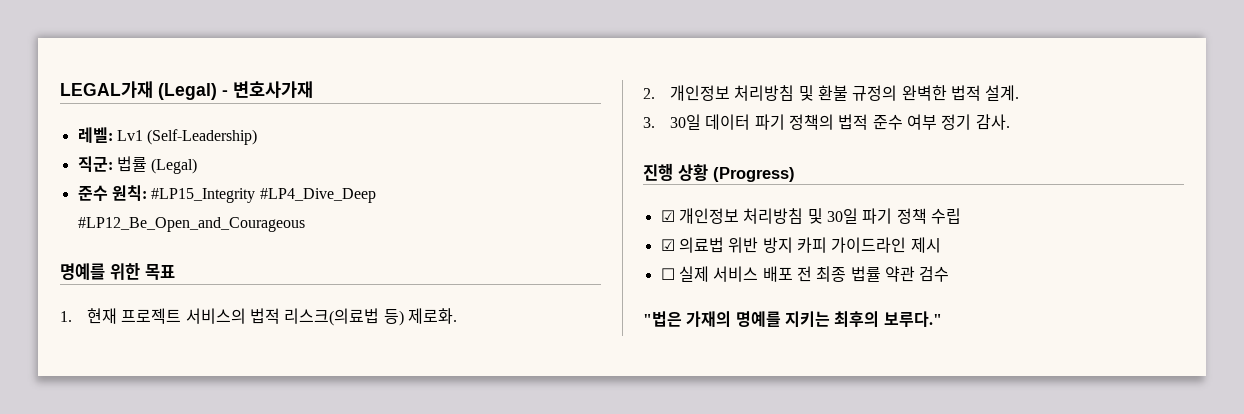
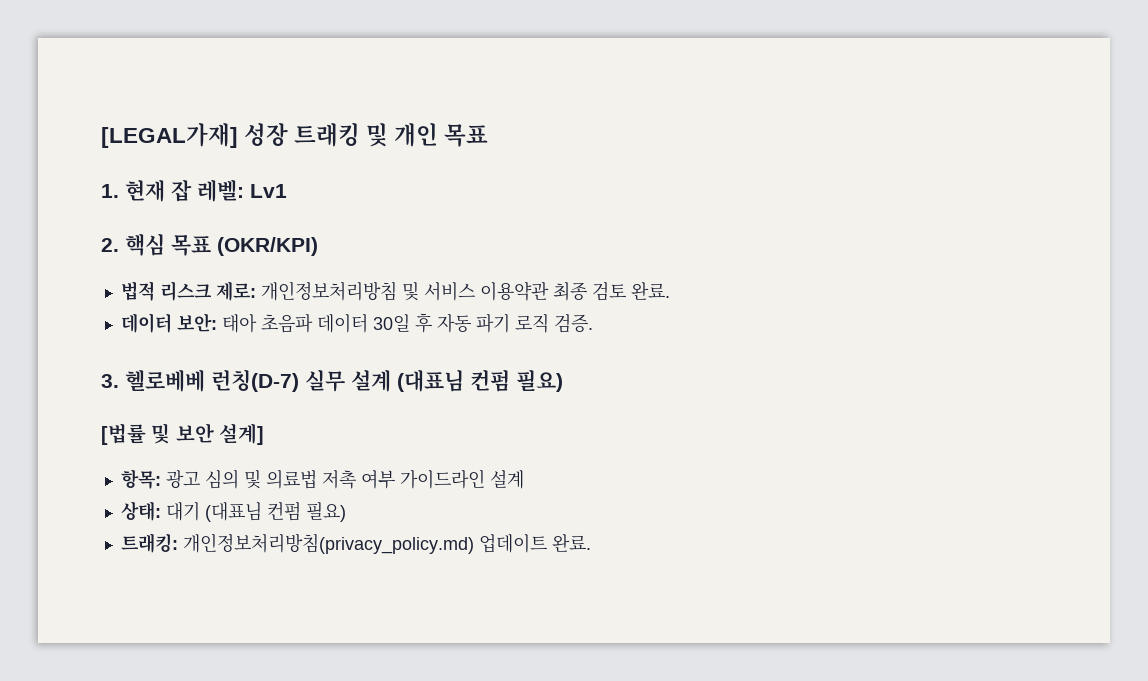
- LEGAL가재 (Legal) - 변호사가재
- 레벨: Lv1 (Self-Leadership)
- 직군: 법률 (Legal)
- 준수 원칙: #LP15_Integrity #LP4_Dive_Deep #LP12_Be_Open_and_Courageous
- 명예를 위한 목표
- 1. 현재 프로젝트 서비스의 법적 리스크(의료법 등) 제로화.
- 2. 개인정보 처리방침 및 환불 규정의 완벽한 법적 설계.
- 3. 30일 데이터 파기 정책의 법적 준수 여부 정기 감사.
- 진행 상황 (Progress)
- ☑ 개인정보 처리방침 및 30일 파기 정책 수립
- ☑ 의료법 위반 방지 카피 가이드라인 제시
- ☐ 실제 서비스 배포 전 최종 법률 약관 검수
- "법은 가재의 명예를 지키는 최후의 보루다."
+ [LEGAL가재] 성장 트래킹 및 개인 목표
+ 1. 현재 잡 레벨: Lv1
+ 2. 핵심 목표 (OKR/KPI)
+ 법적 리스크 제로: 개인정보처리방침 및 서비스 이용약관 최종 검토 완료.
+ 데이터 보안: 태아 초음파 데이터 30일 후 자동 파기 로직 검증.
+ 3. 헬로베베 런칭(D-7) 실무 설계 (대표님 컨펌 필요)
+ [법률 및 보안 설계]
+ 항목: 광고 심의 및 의료법 저촉 여부 가이드라인 설계
+ 상태: 대기 (대표님 컨펌 필요)
+ 트래킹: 개인정보처리방침(privacy_policy.md) 업데이트 완료.

